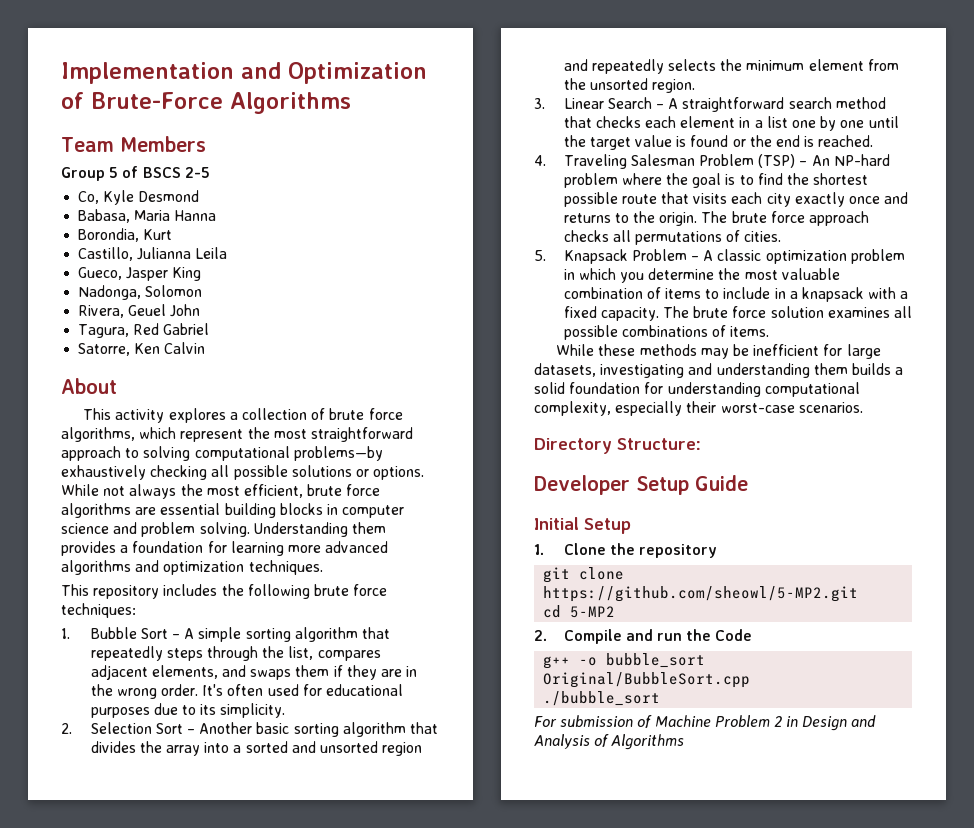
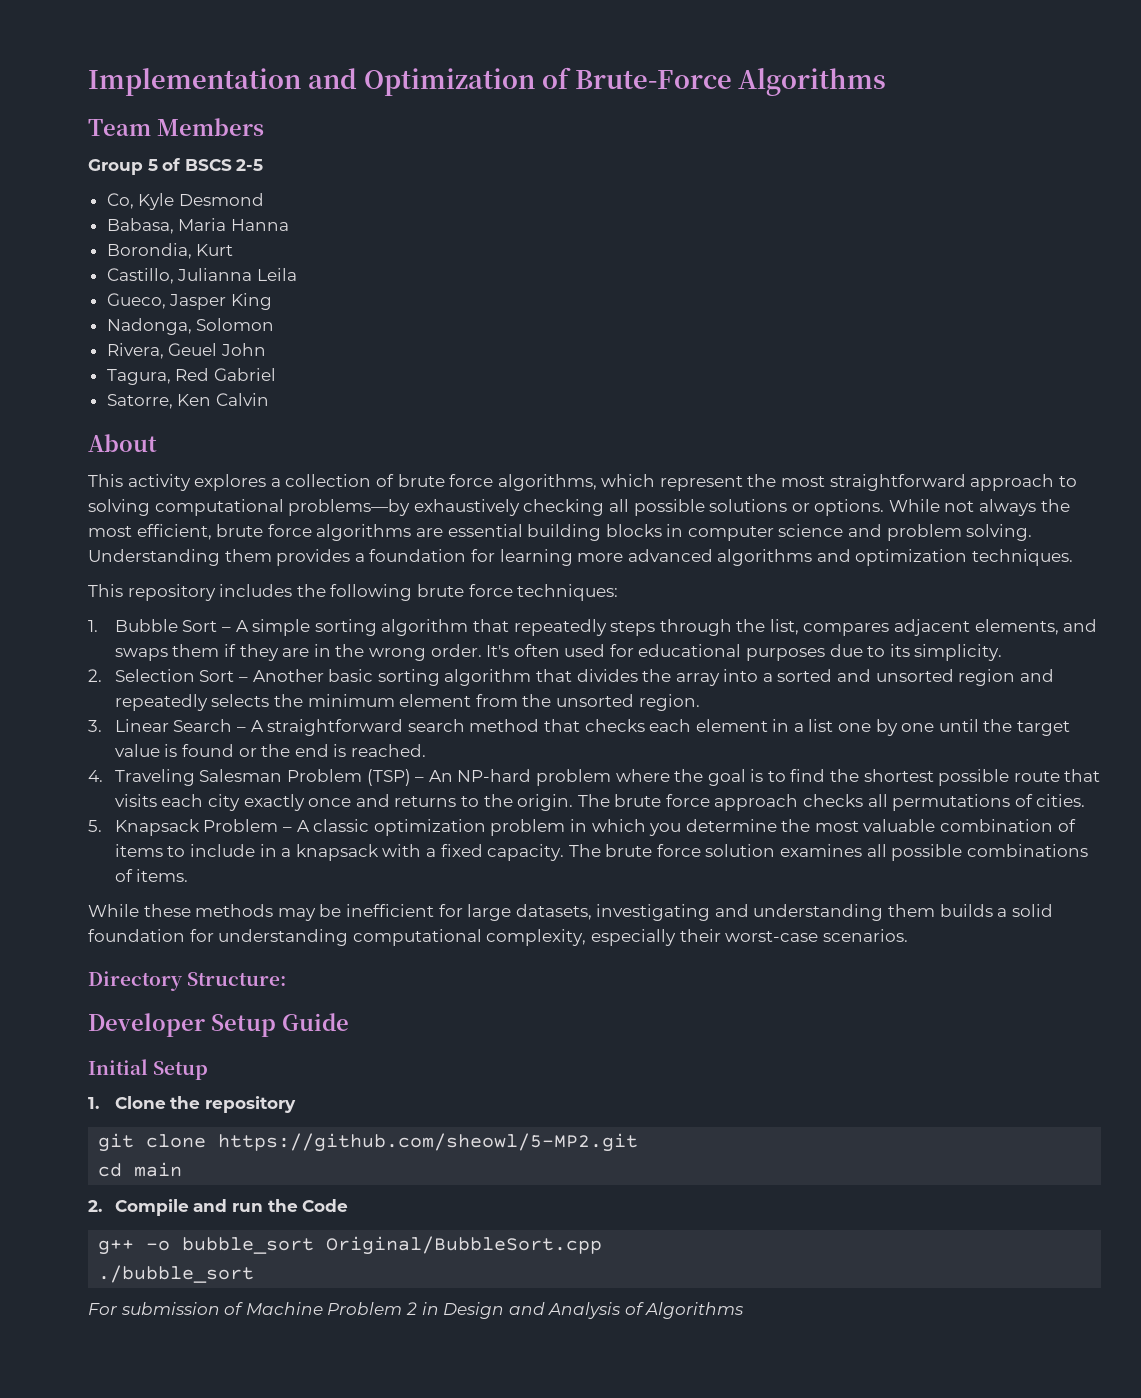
- cd 5-MP2
+ cd main

